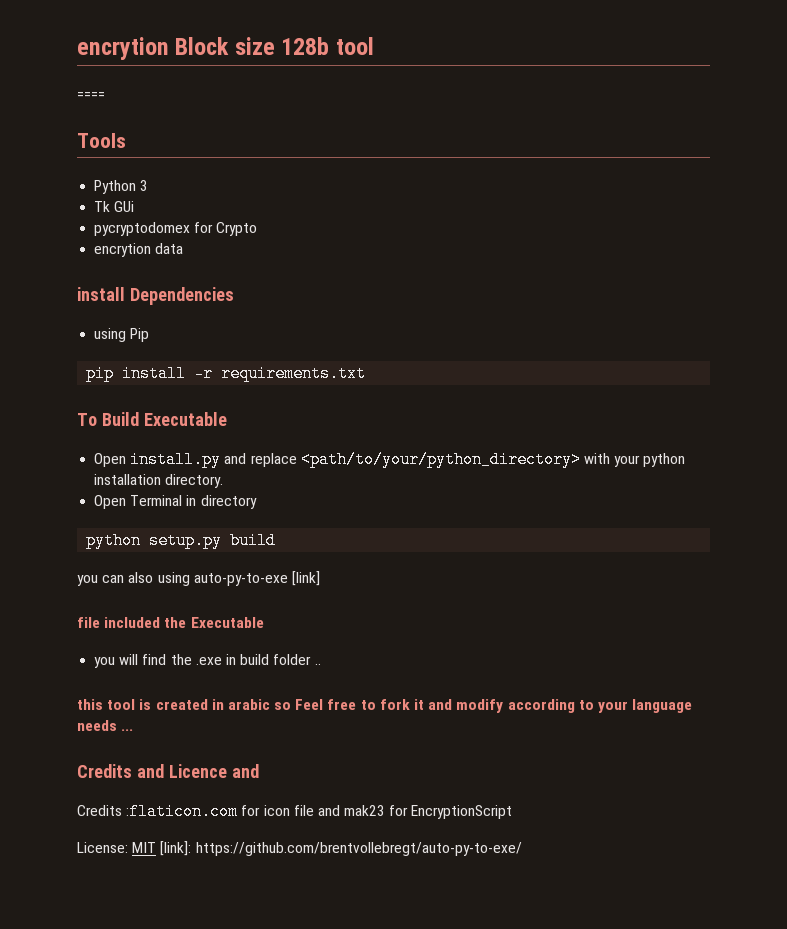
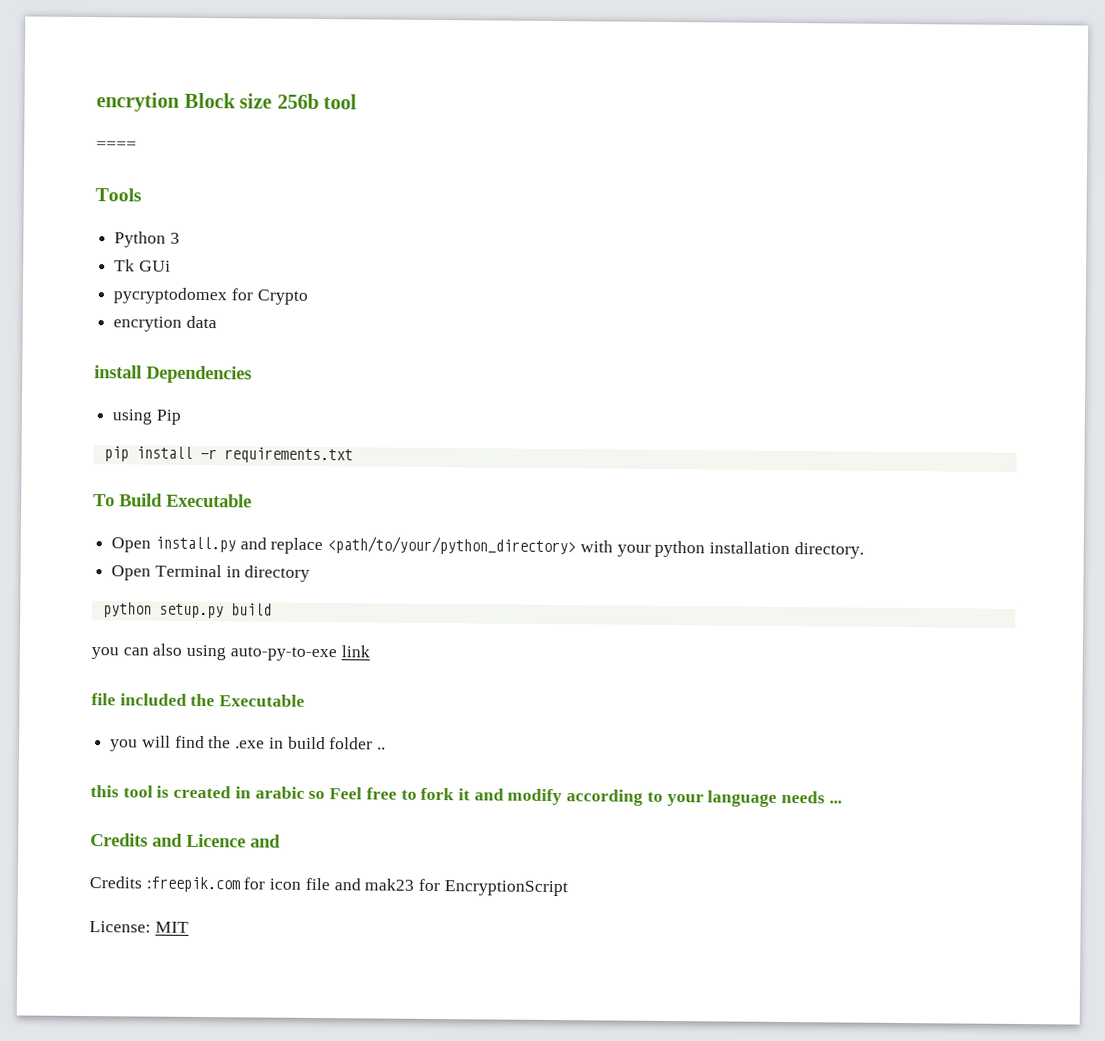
- encrytion Block size 128b tool
+ encrytion Block size 256b tool
- you can also using auto-py-to-exe [link]
+ you can also using auto-py-to-exe link
- Credits :flaticon.com for icon file and mak23 for EncryptionScript
+ Credits :freepik.com for icon file and mak23 for EncryptionScript
- License: MIT [link]: https://github.com/brentvollebregt/auto-py-to-exe/
+ License: MIT

